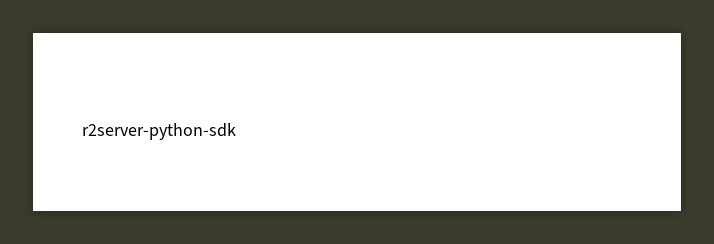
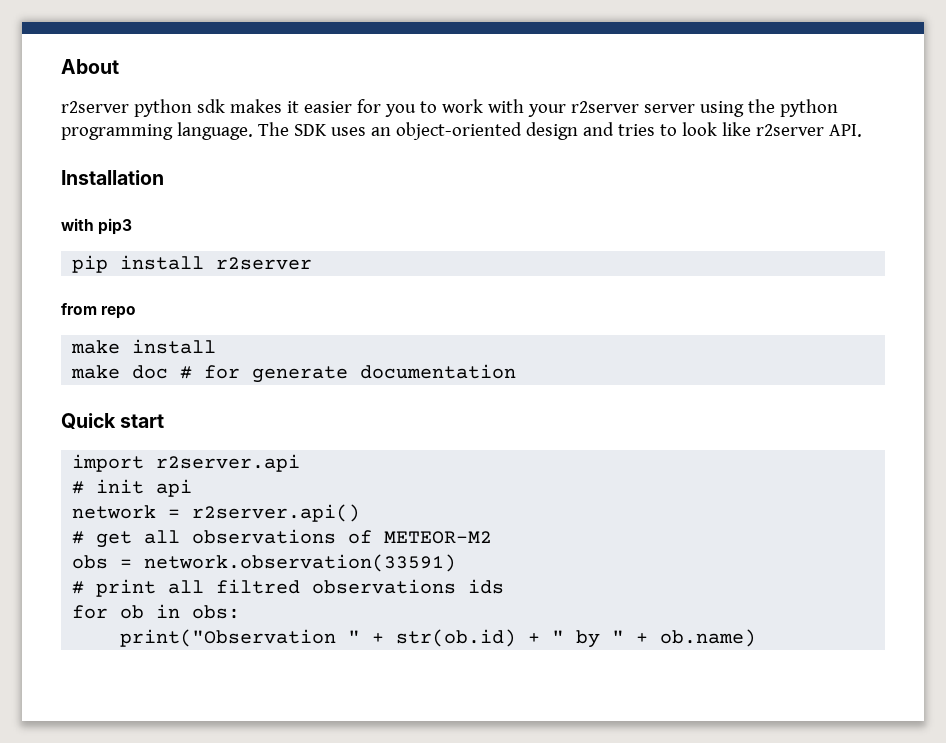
- r2server-python-sdk
+ About
+ r2server python sdk makes it easier for you to work with your r2server server using the python programming language. The SDK uses an object-oriented design and tries to look like r2server API.
+ Installation
+ with pip3
+ pip install r2server
+ from repo
+ make install
+ make doc # for generate documentation
+ Quick start
+ import r2server.api
+ # init api
+ network = r2server.api()
+ # get all observations of METEOR-M2
+ obs = network.observation(33591)
+ # print all filtred observations ids
+ for ob in obs:
+ print("Observation " + str(ob.id) + " by " + ob.name)

